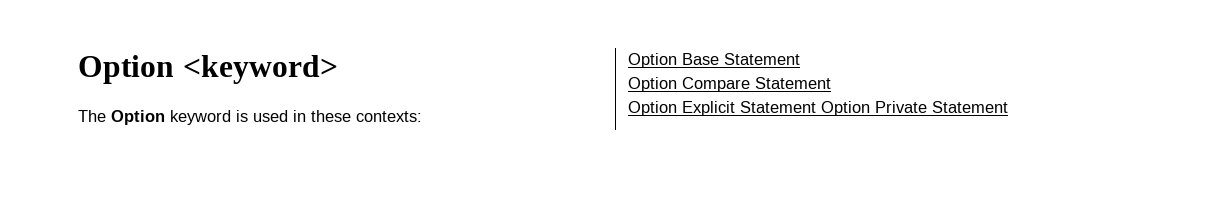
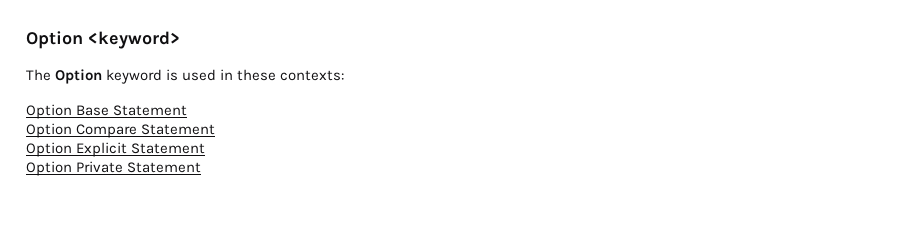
- Option Explicit Statement Option Private Statement
+ Option Explicit Statement
+ Option Private Statement

